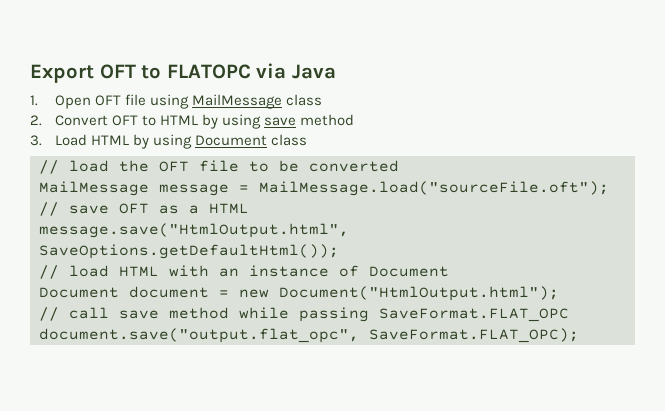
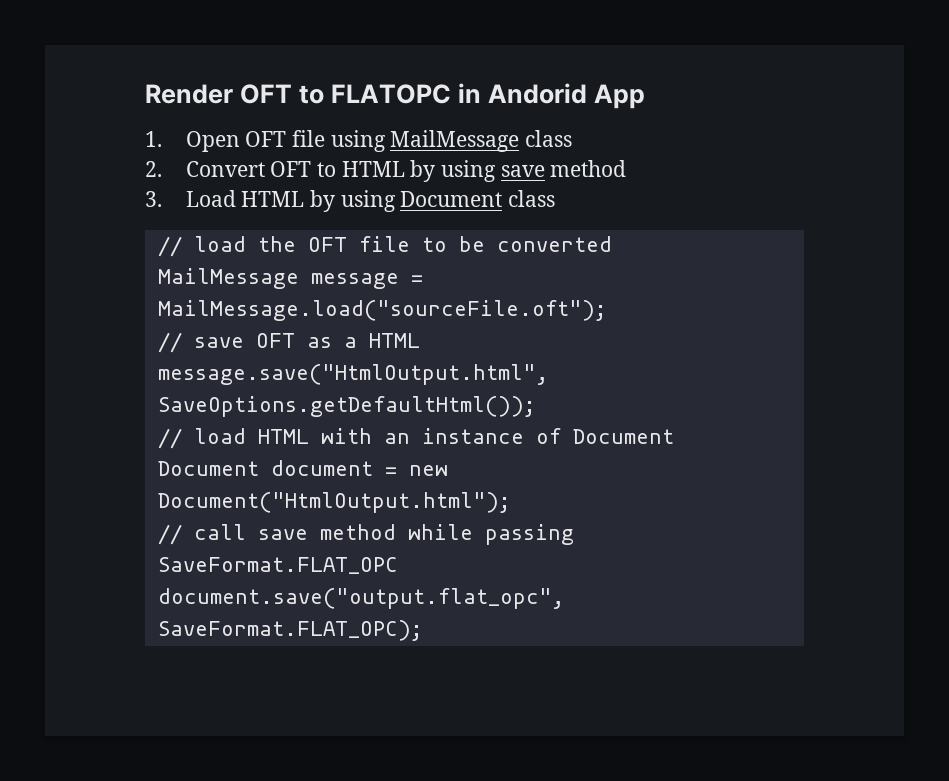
- Export OFT to FLATOPC via Java
+ Render OFT to FLATOPC in Andorid App

